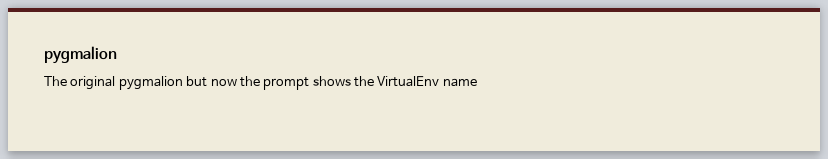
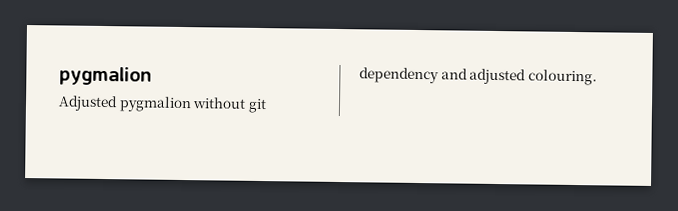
- The original pygmalion but now the prompt shows the VirtualEnv name
+ Adjusted pygmalion without git dependency and adjusted colouring.

